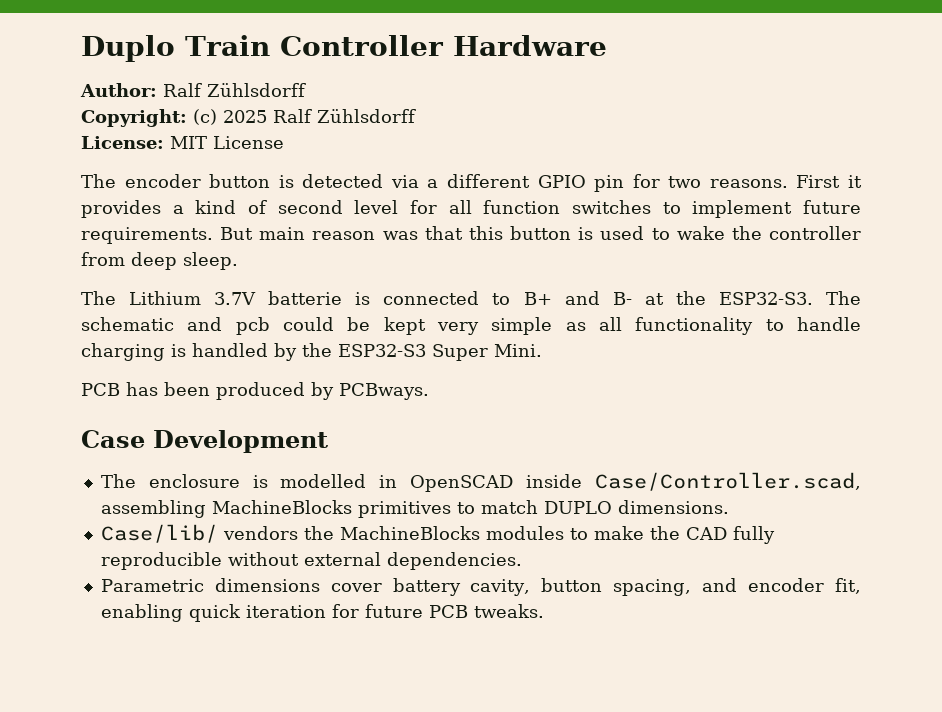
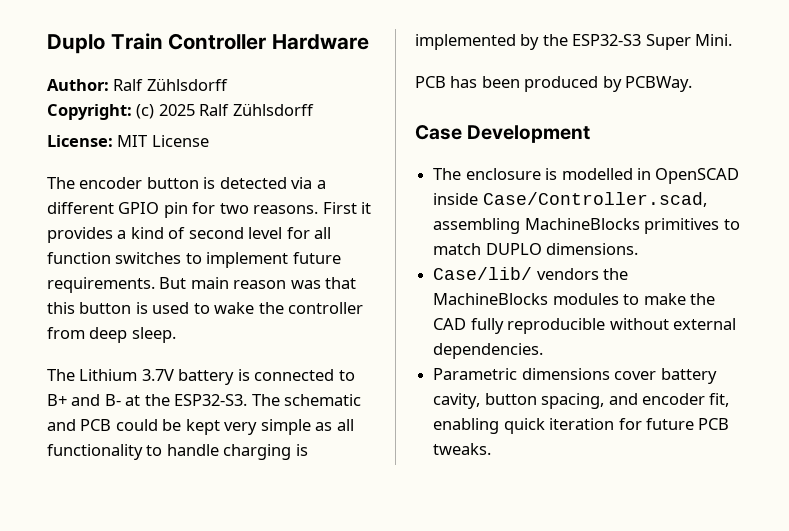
- The Lithium 3.7V batterie is connected to B+ and B- at the ESP32-S3.
+ The Lithium 3.7V battery is connected to B+ and B- at the ESP32-S3.
- The schematic and pcb could be kept very simple as all functionality to handle charging is handled by the ESP32-S3 Super Mini.
+ The schematic and PCB could be kept very simple as all functionality to handle charging is implemented by the ESP32-S3 Super Mini.
- PCB has been produced by PCBways.
+ PCB has been produced by PCBWay.

